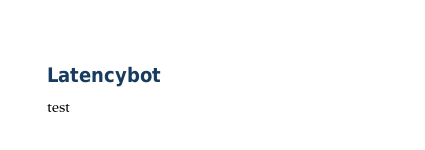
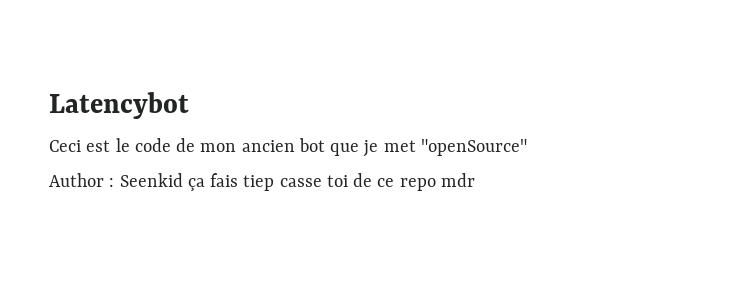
- test
+ Ceci est le code de mon ancien bot que je met "openSource"
+ Author : Seenkid ça fais tiep casse toi de ce repo mdr

